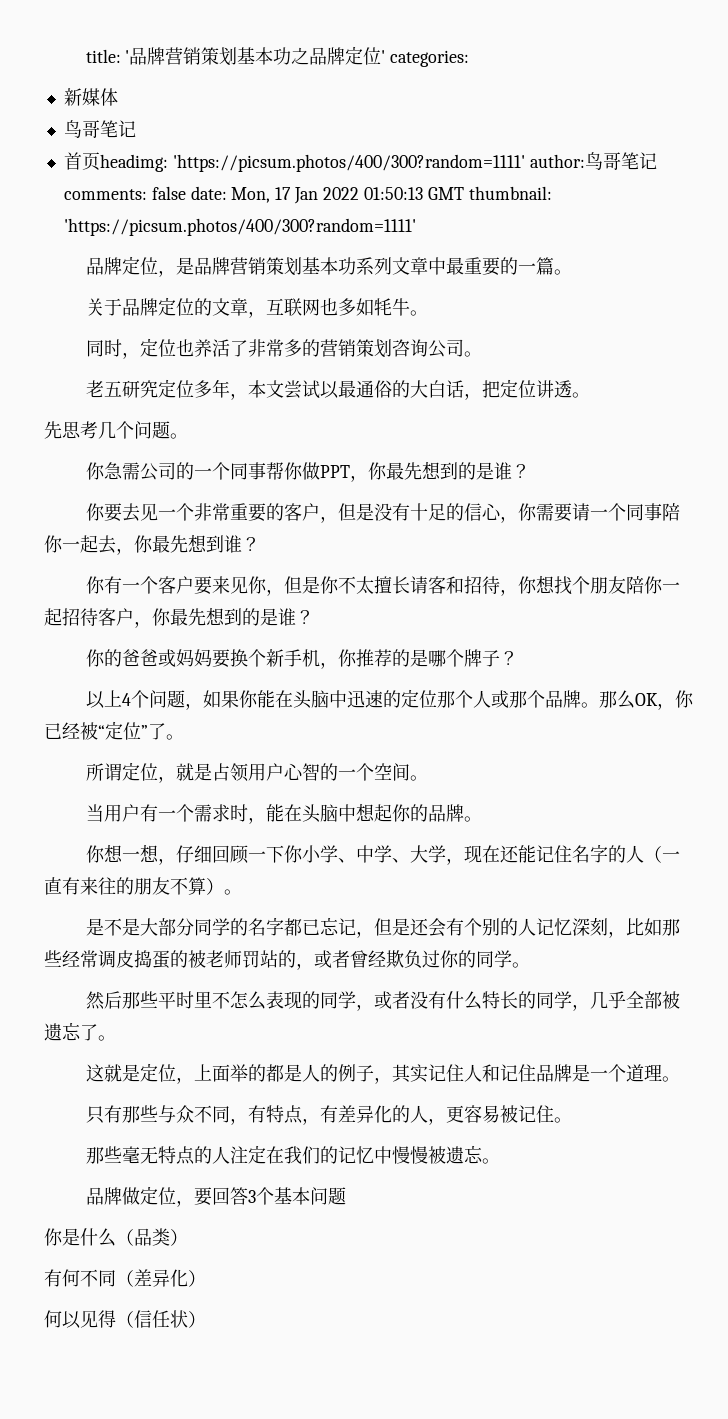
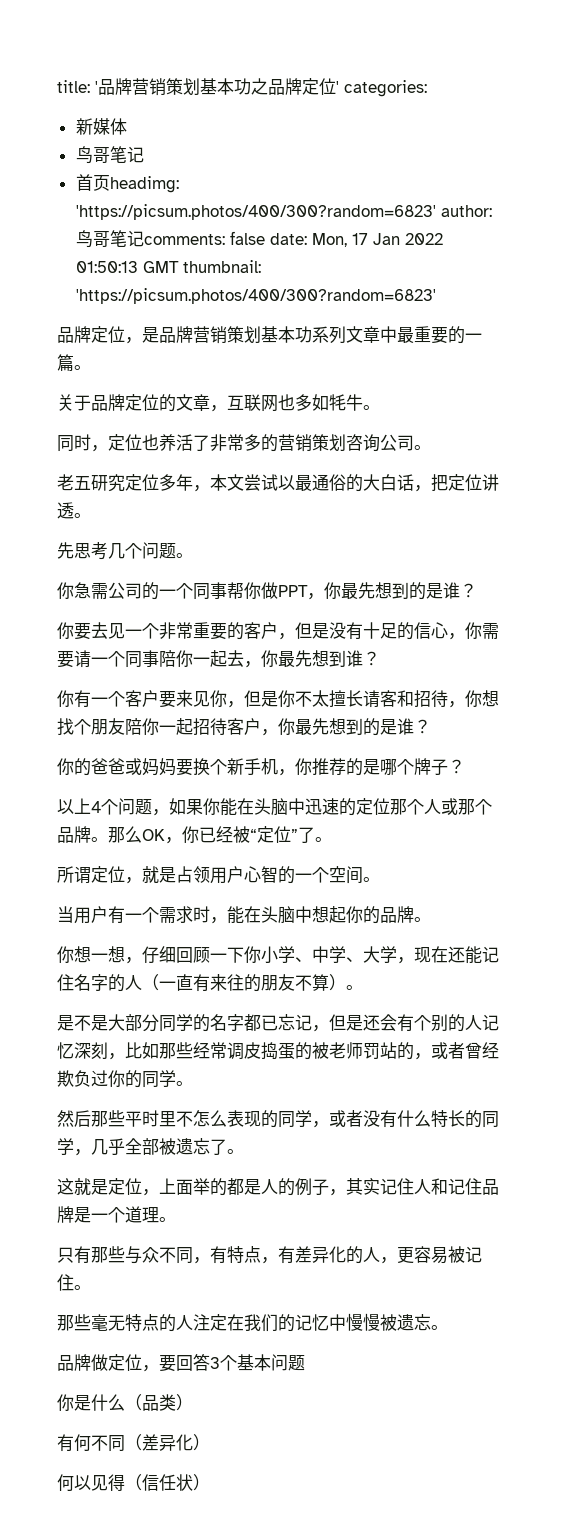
- 首页headimg: 'https://picsum.photos/400/300?random=1111' author:鸟哥笔记comments: false date: Mon, 17 Jan 2022 01:50:13 GMT thumbnail: 'https://picsum.photos/400/300?random=1111'
+ 首页headimg: 'https://picsum.photos/400/300?random=6823' author:鸟哥笔记comments: false date: Mon, 17 Jan 2022 01:50:13 GMT thumbnail: 'https://picsum.photos/400/300?random=6823'

